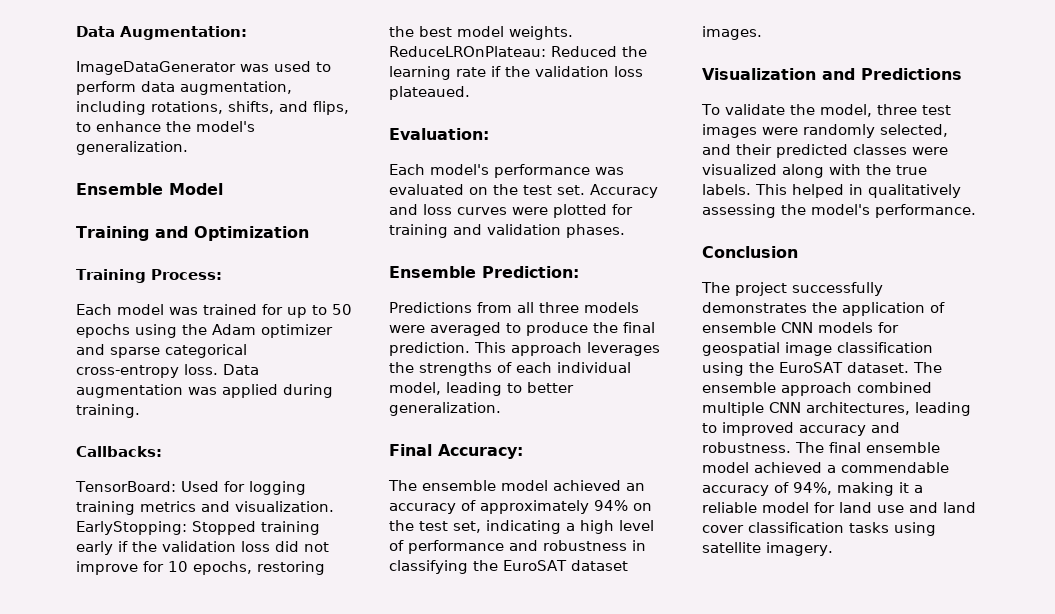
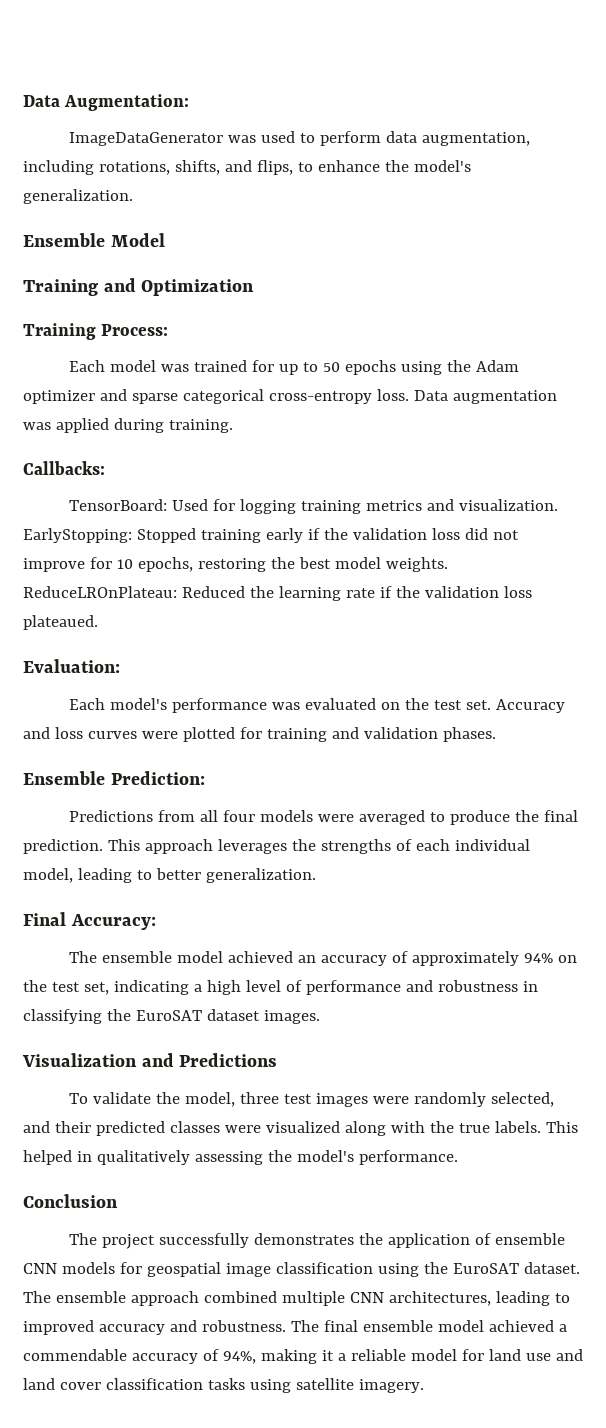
- Predictions from all three models were averaged to produce the final prediction.
+ Predictions from all four models were averaged to produce the final prediction.

